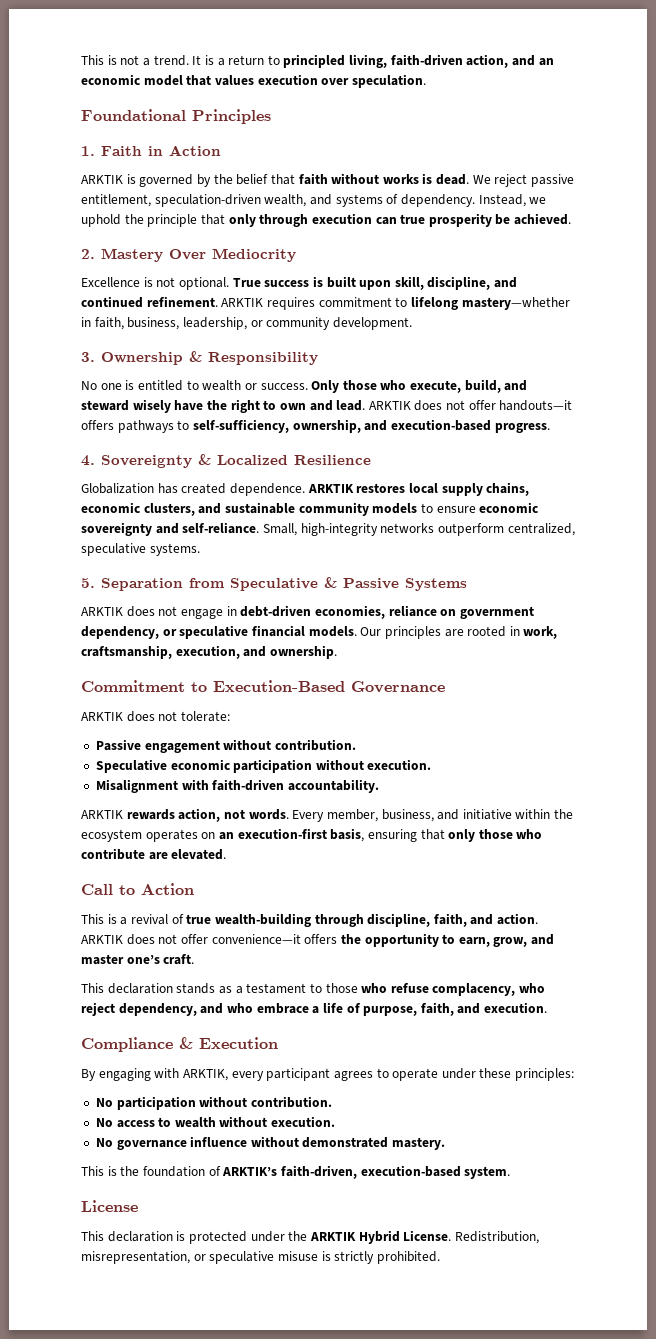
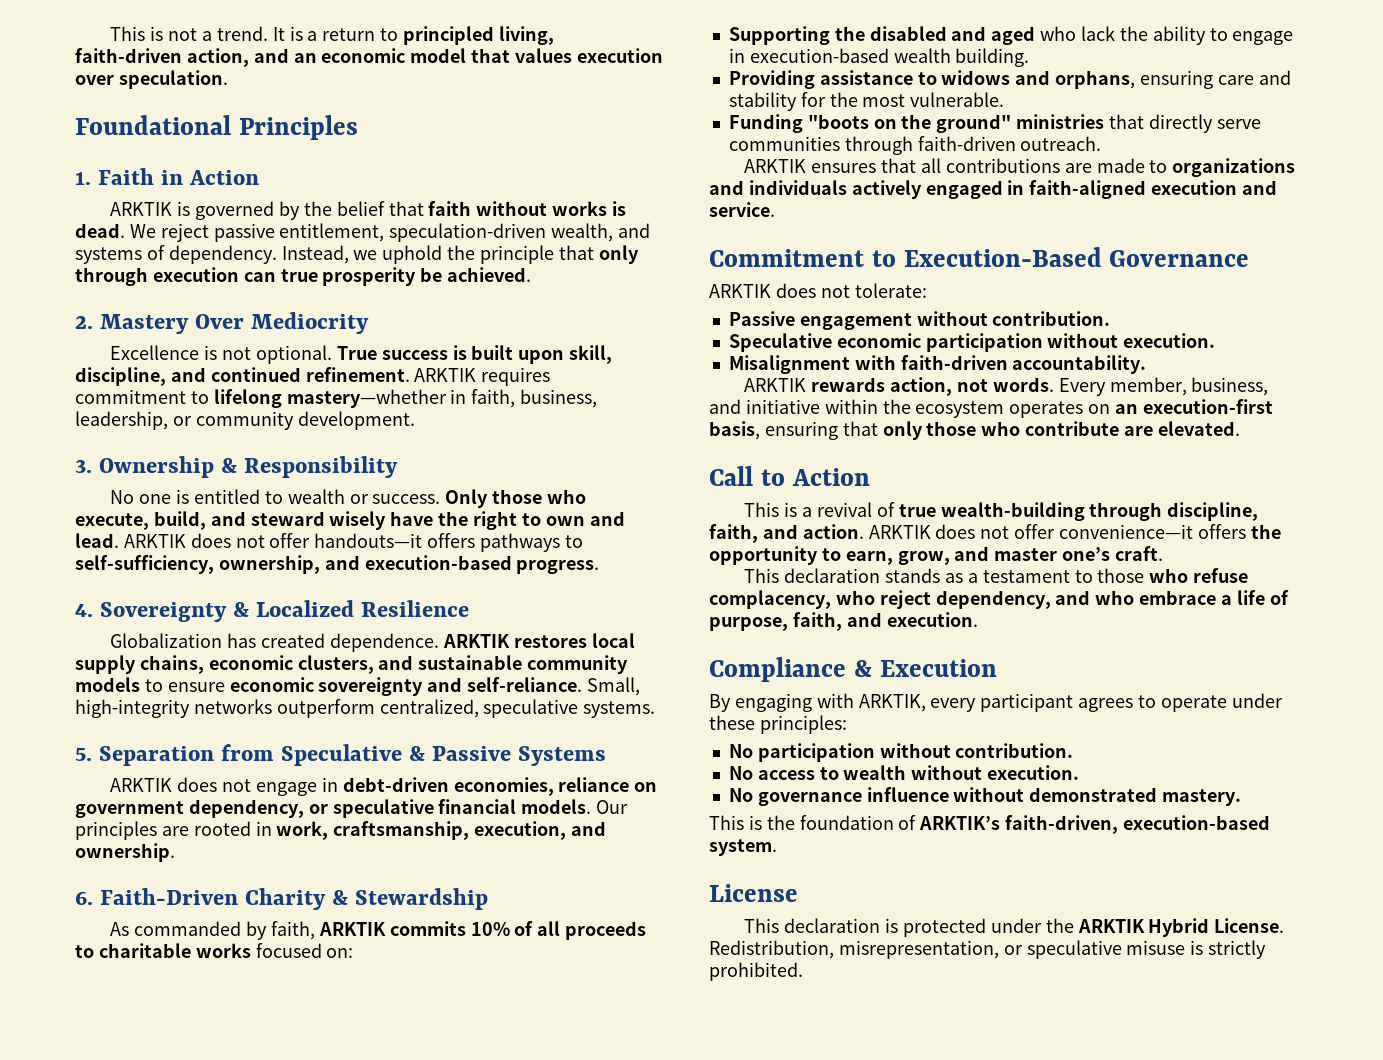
+ 6. Faith-Driven Charity & Stewardship
+ As commanded by faith, ARKTIK commits 10% of all proceeds to charitable works focused on:
+ Supporting the disabled and aged who lack the ability to engage in execution-based wealth building.
+ Providing assistance to widows and orphans, ensuring care and stability for the most vulnerable.
+ Funding "boots on the ground" ministries that directly serve communities through faith-driven outreach.
+ ARKTIK ensures that all contributions are made to organizations and individuals actively engaged in faith-aligned execution and service.

